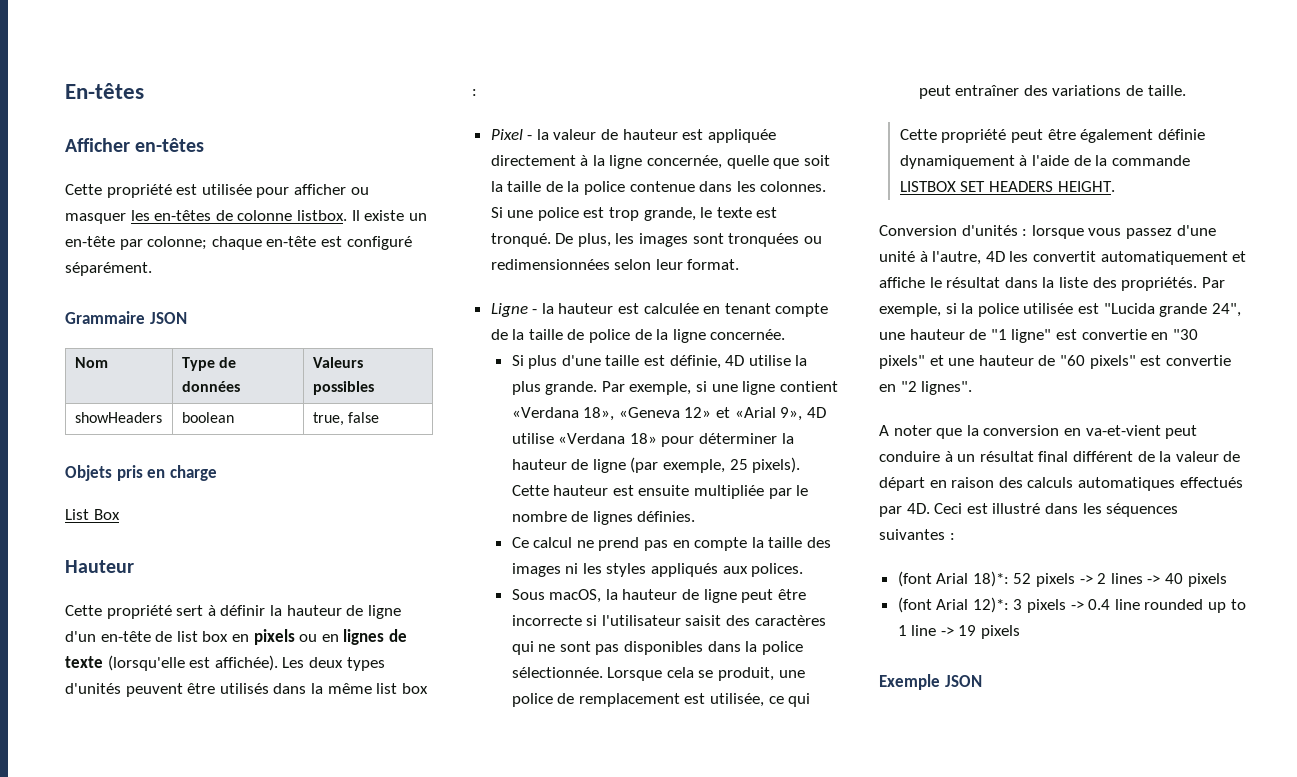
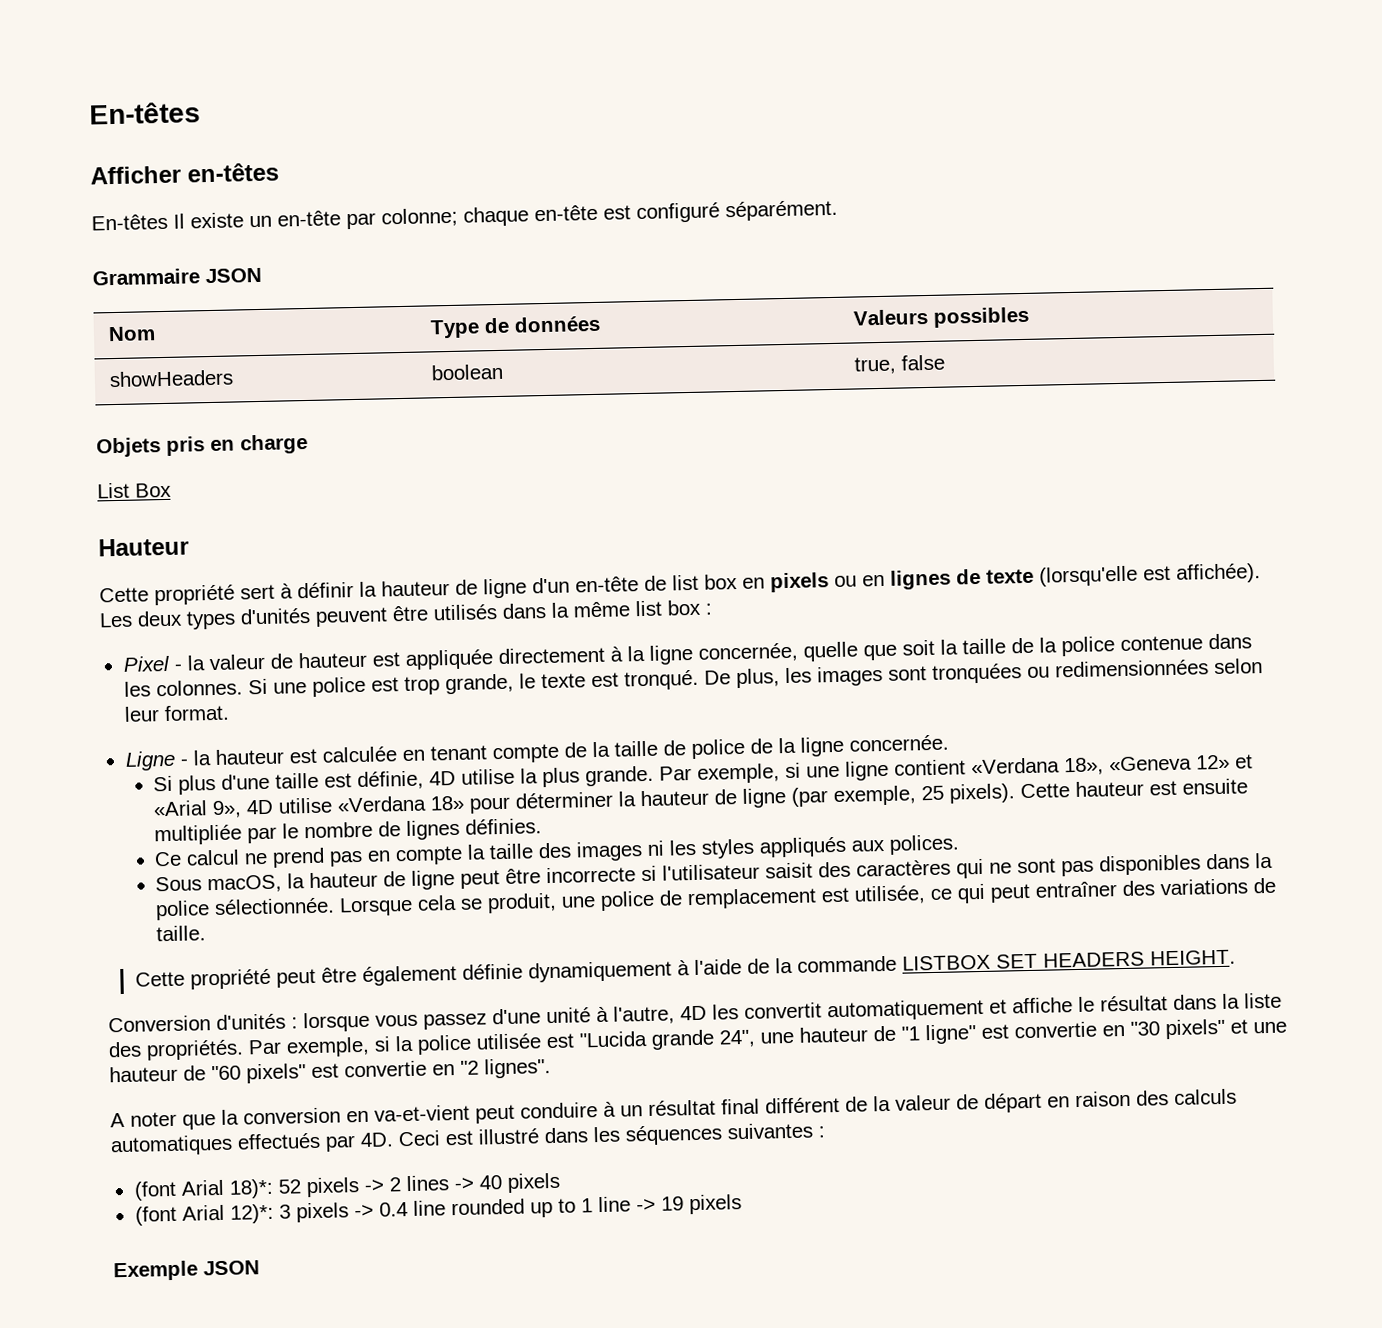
- Cette propriété est utilisée pour afficher ou masquer les en-têtes de colonne listbox. Il existe un en-tête par colonne; chaque en-tête est configuré séparément.
+ En-têtes Il existe un en-tête par colonne; chaque en-tête est configuré séparément.

